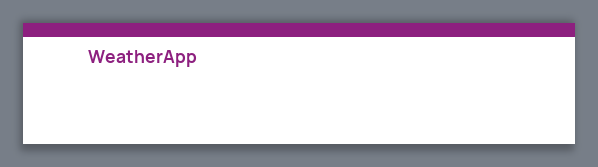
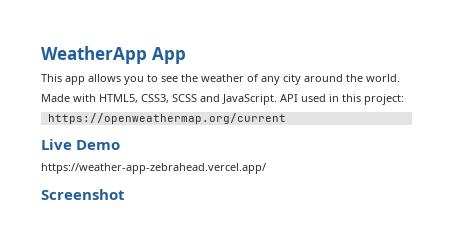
- WeatherApp
+ WeatherApp App
+ This app allows you to see the weather of any city around the world.
+ Made with HTML5, CSS3, SCSS and JavaScript. API used in this project:
+ https://openweathermap.org/current
+ Live Demo
+ https://weather-app-zebrahead.vercel.app/
+ Screenshot

